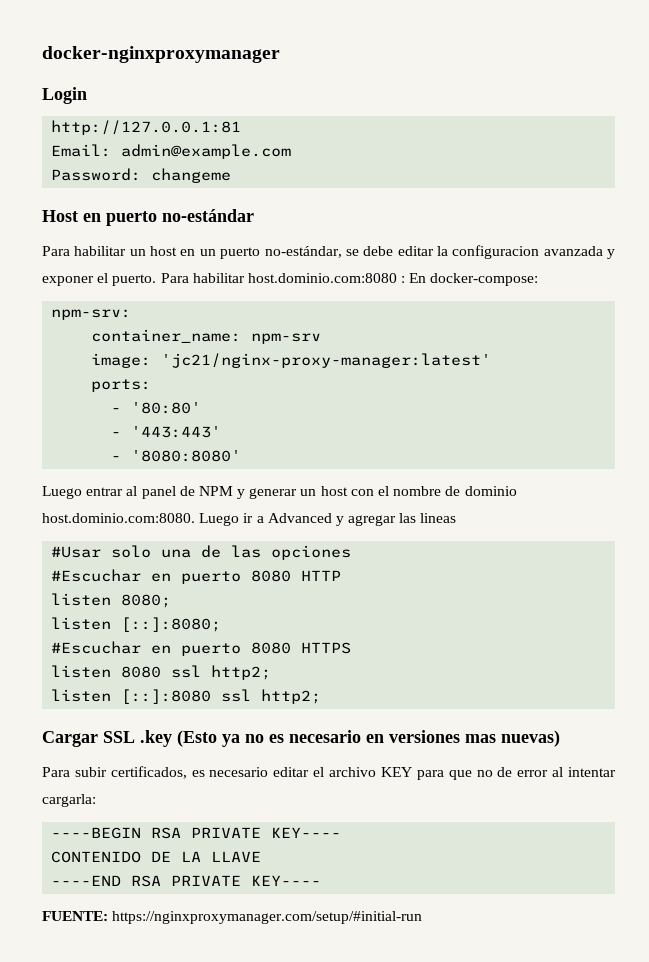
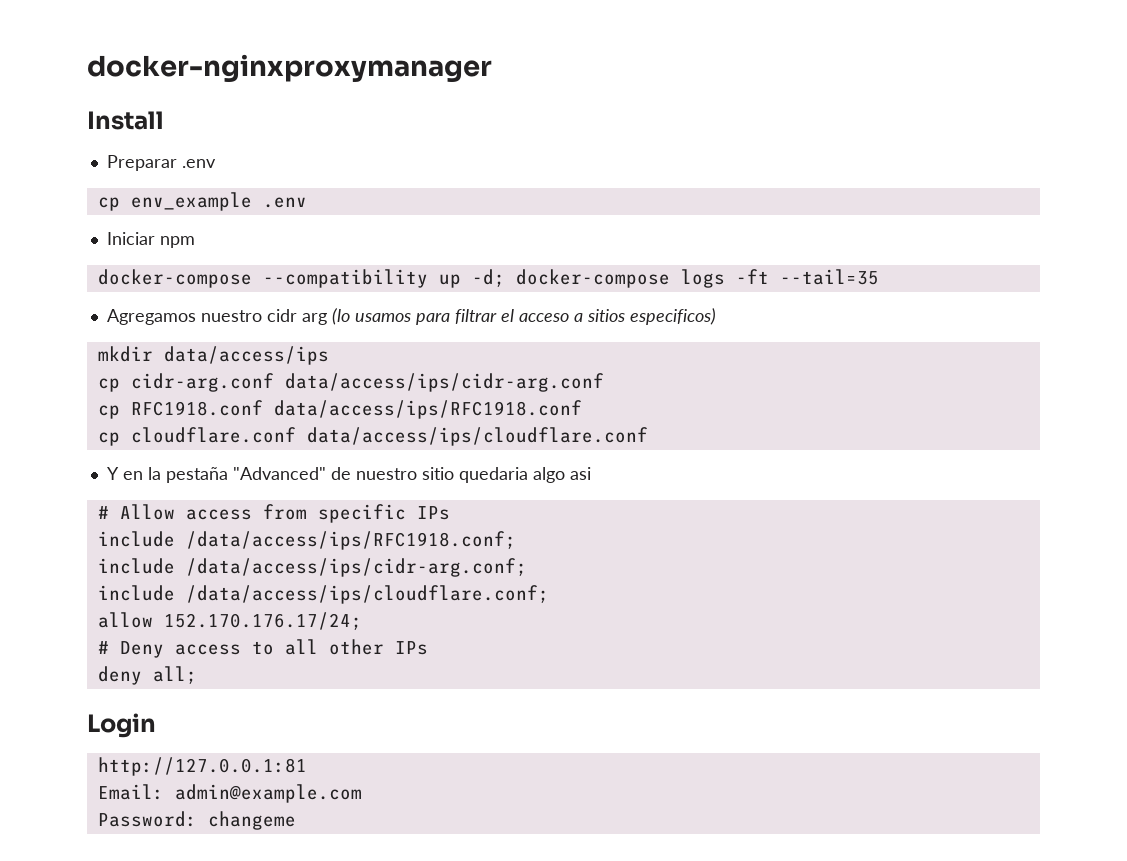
+ Install
+ Preparar .env
+ cp env_example .env
+ Iniciar npm
+ docker-compose --compatibility up -d; docker-compose logs -ft --tail=35
+ Agregamos nuestro cidr arg (lo usamos para filtrar el acceso a sitios especificos)
+ mkdir data/access/ips
+ cp cidr-arg.conf data/access/ips/cidr-arg.conf
+ cp RFC1918.conf data/access/ips/RFC1918.conf
+ cp cloudflare.conf data/access/ips/cloudflare.conf
+ Y en la pestaña "Advanced" de nuestro sitio quedaria algo asi
+ # Allow access from specific IPs
+ include /data/access/ips/RFC1918.conf;
+ include /data/access/ips/cidr-arg.conf;
+ include /data/access/ips/cloudflare.conf;
+ allow 152.170.176.17/24;
+ # Deny access to all other IPs
+ deny all;
- Host en puerto no-estándar
- Para habilitar un host en un puerto no-estándar, se debe editar la configuracion avanzada y exponer el puerto. Para habilitar host.dominio.com:8080 : En docker-compose:
- npm-srv:
- container_name: npm-srv
- image: 'jc21/nginx-proxy-manager:latest'
- ports:
- - '80:80'
- - '443:443'
- - '8080:8080'
- Luego entrar al panel de NPM y generar un host con el nombre de dominio host.dominio.com:8080. Luego ir a Advanced y agregar las lineas
- #Usar solo una de las opciones
- #Escuchar en puerto 8080 HTTP
- listen 8080;
- listen [::]:8080;
- #Escuchar en puerto 8080 HTTPS
- listen 8080 ssl http2;
- listen [::]:8080 ssl http2;
- Cargar SSL .key (Esto ya no es necesario en versiones mas nuevas)
- Para subir certificados, es necesario editar el archivo KEY para que no de error al intentar cargarla:
- ----BEGIN RSA PRIVATE KEY----
- CONTENIDO DE LA LLAVE
- ----END RSA PRIVATE KEY----
- FUENTE: https://nginxproxymanager.com/setup/#initial-run

